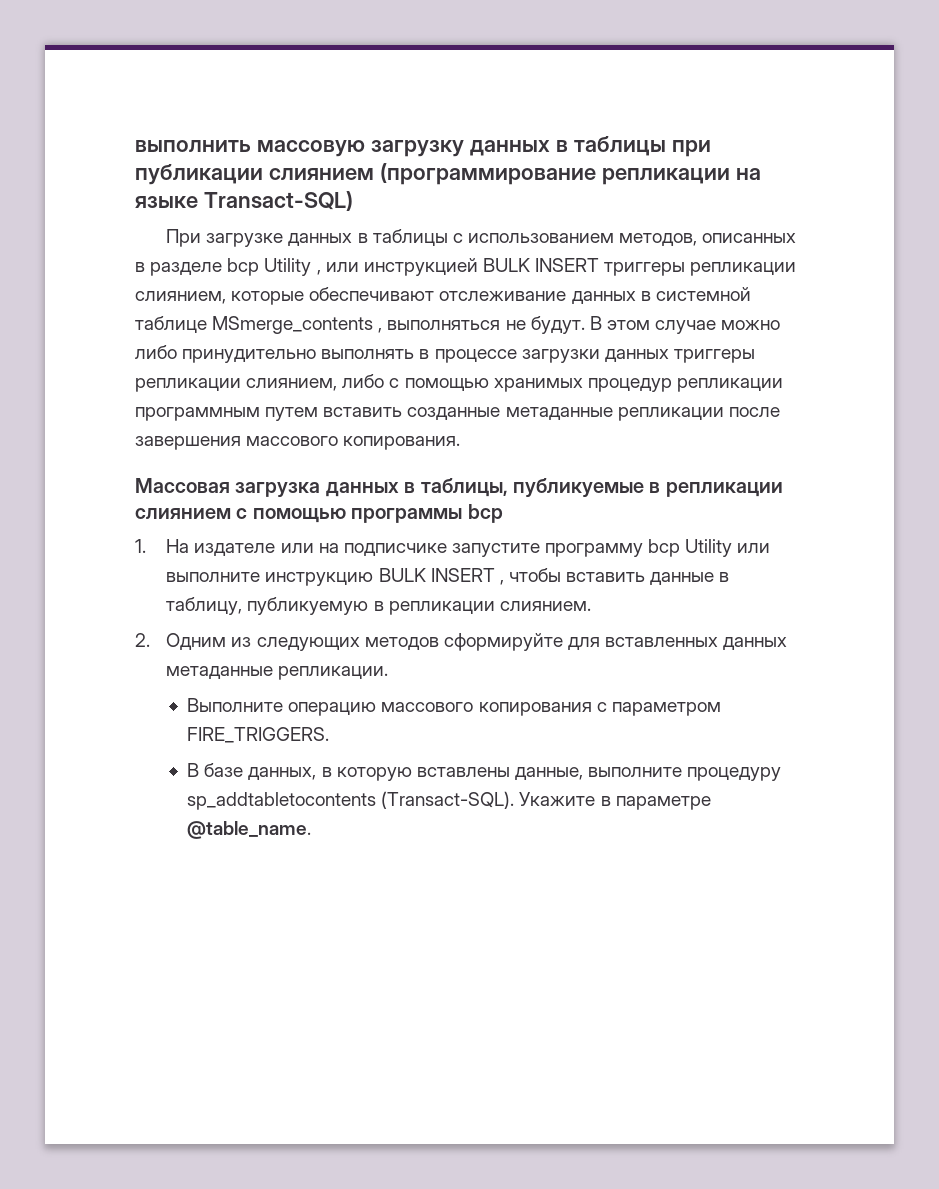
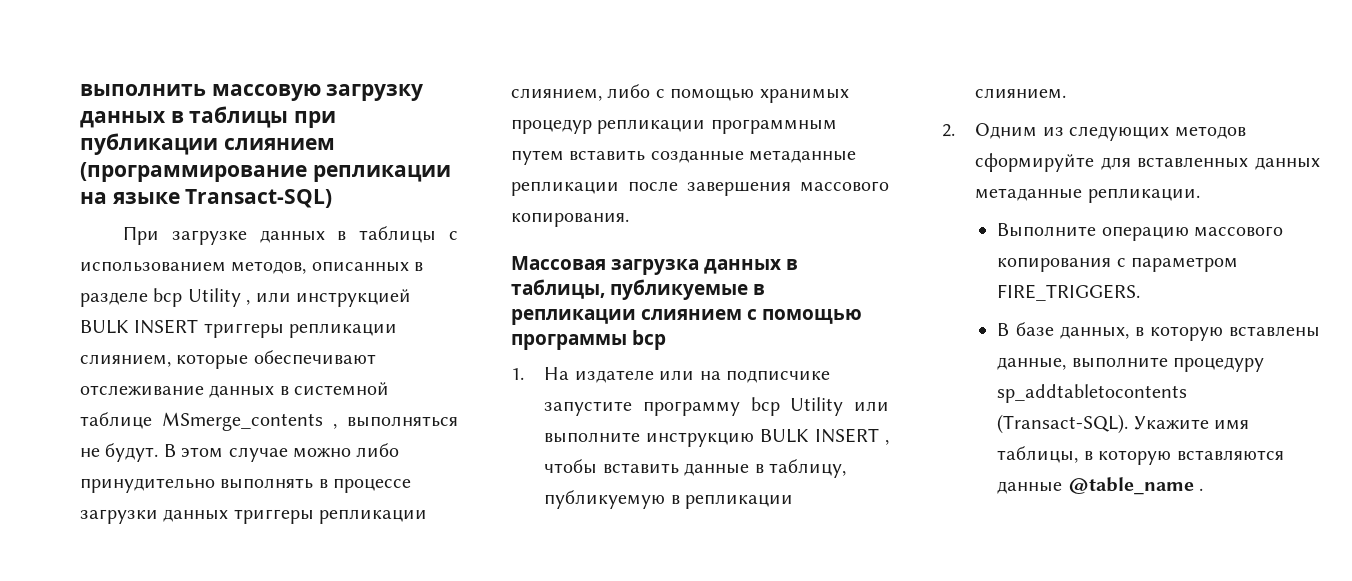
- Укажите в параметре @table_name.
+ Укажите имя таблицы, в которую вставляются данные @table_name .

